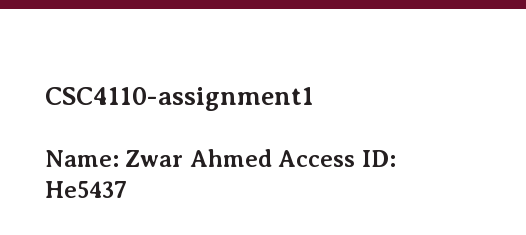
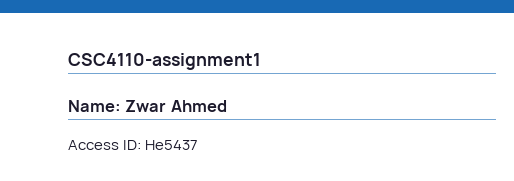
- Name: Zwar Ahmed Access ID: He5437
+ Name: Zwar Ahmed
+ Access ID: He5437

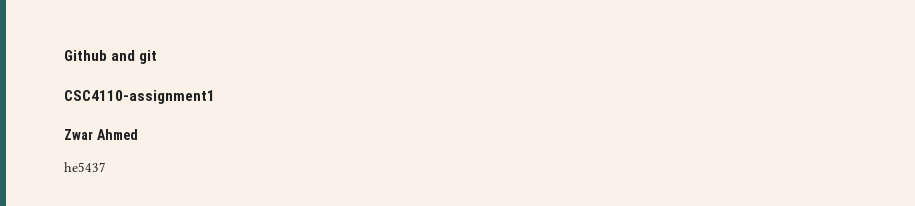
+ Github and git
- Name: Zwar Ahmed
+ Zwar Ahmed
- Access ID: He5437
+ he5437

